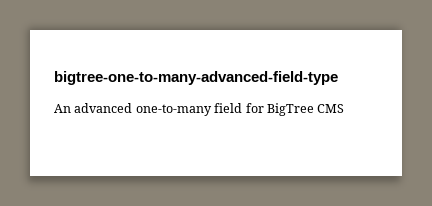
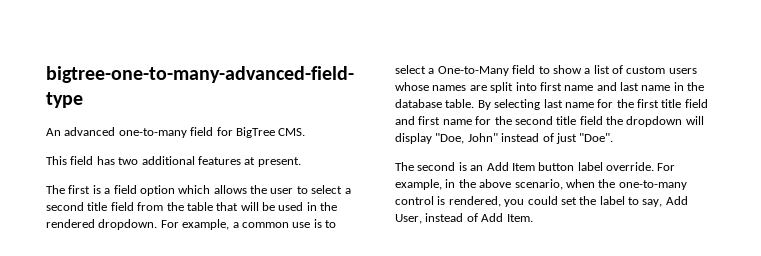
- An advanced one-to-many field for BigTree CMS
+ An advanced one-to-many field for BigTree CMS.
+ This field has two additional features at present.
+ The first is a field option which allows the user to select a second title field from the table that will be used in the rendered dropdown. For example, a common use is to select a One-to-Many field to show a list of custom users whose names are split into first name and last name in the database table. By selecting last name for the first title field and first name for the second title field the dropdown will display "Doe, John" instead of just "Doe".
+ The second is an Add Item button label override. For example, in the above scenario, when the one-to-many control is rendered, you could set the label to say, Add User, instead of Add Item.

